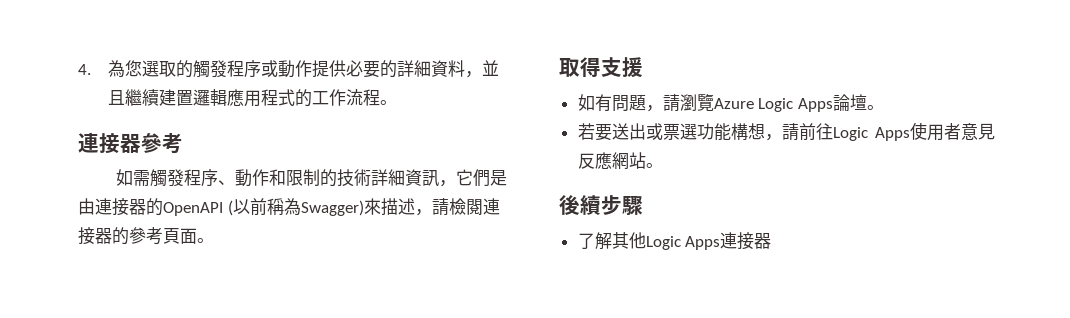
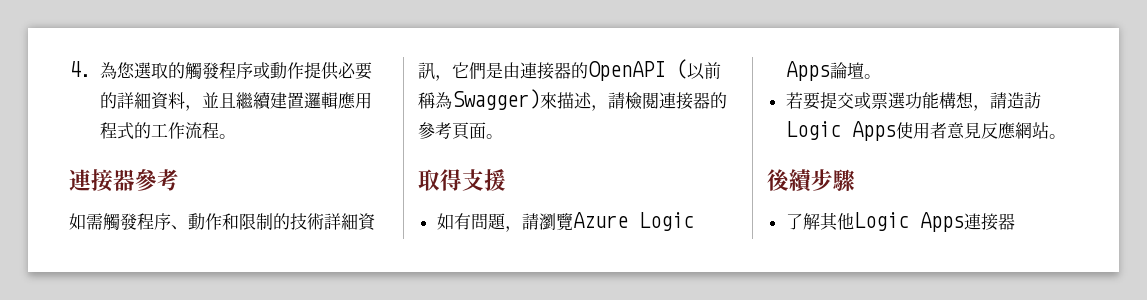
- 若要送出或票選功能構想，請前往Logic Apps使用者意見反應網站。
+ 若要提交或票選功能構想，請造訪Logic Apps使用者意見反應網站。

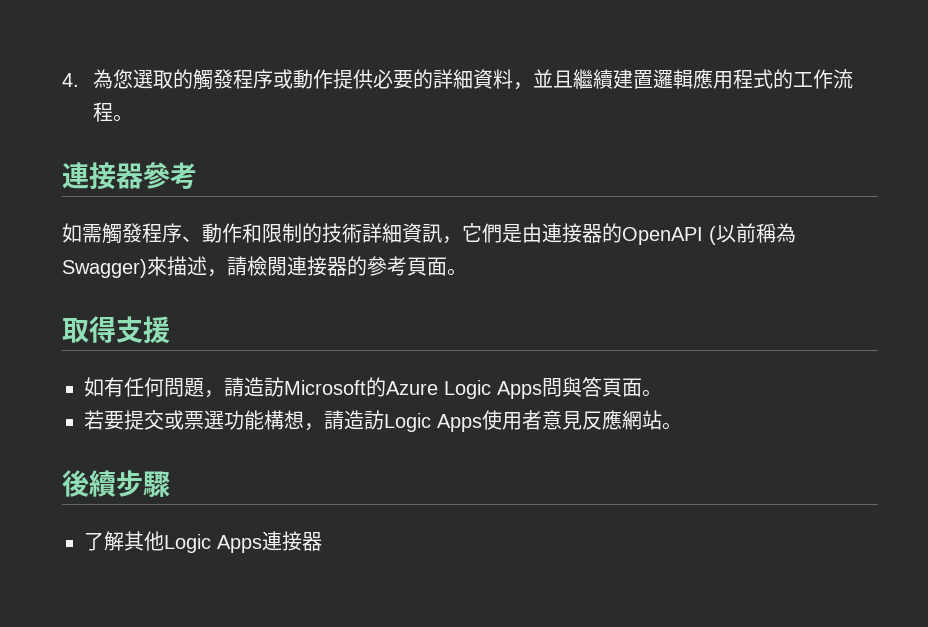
- 如有問題，請瀏覽Azure Logic Apps論壇。
+ 如有任何問題，請造訪Microsoft的Azure Logic Apps問與答頁面。

